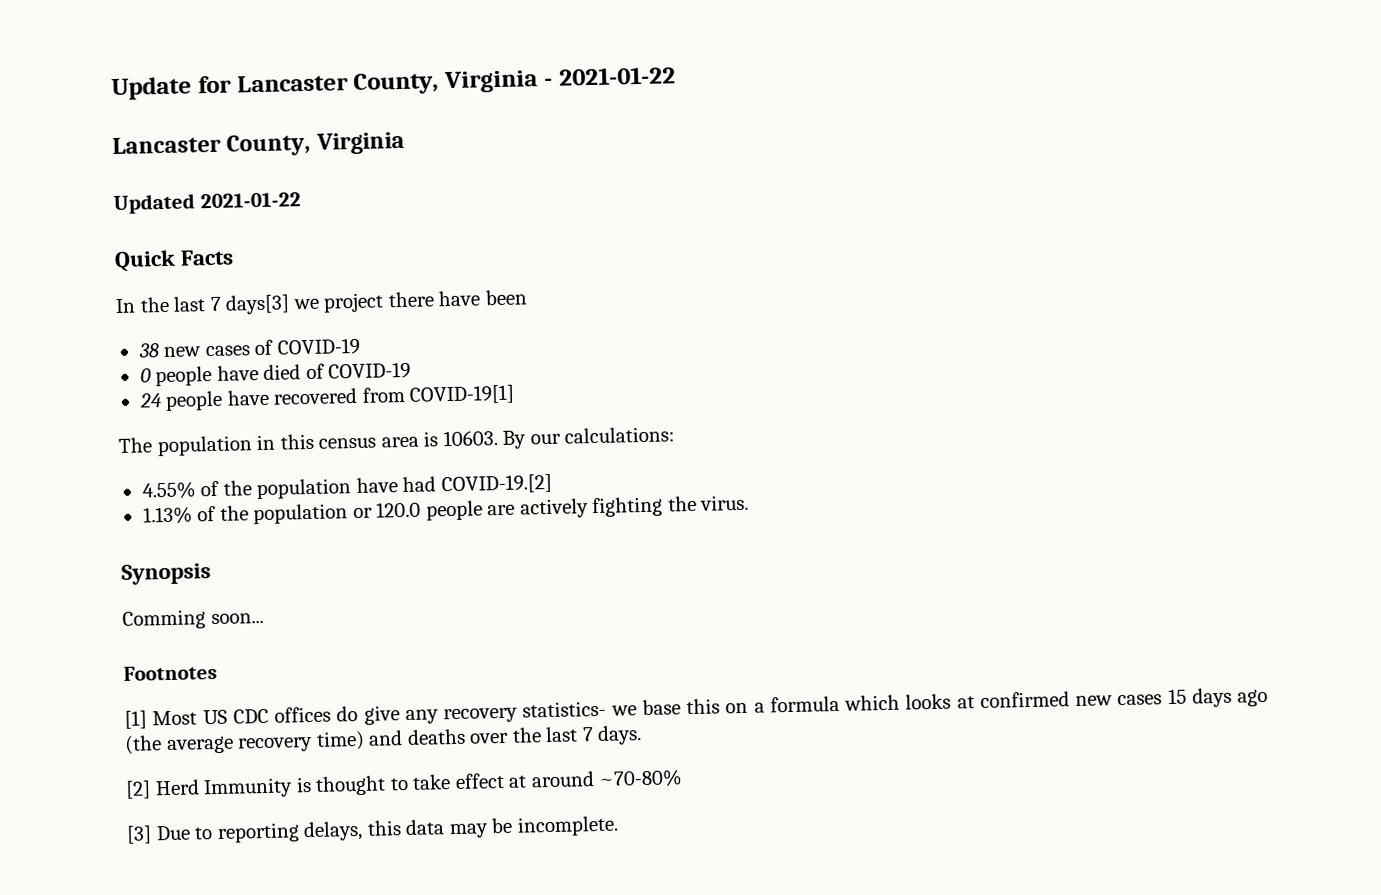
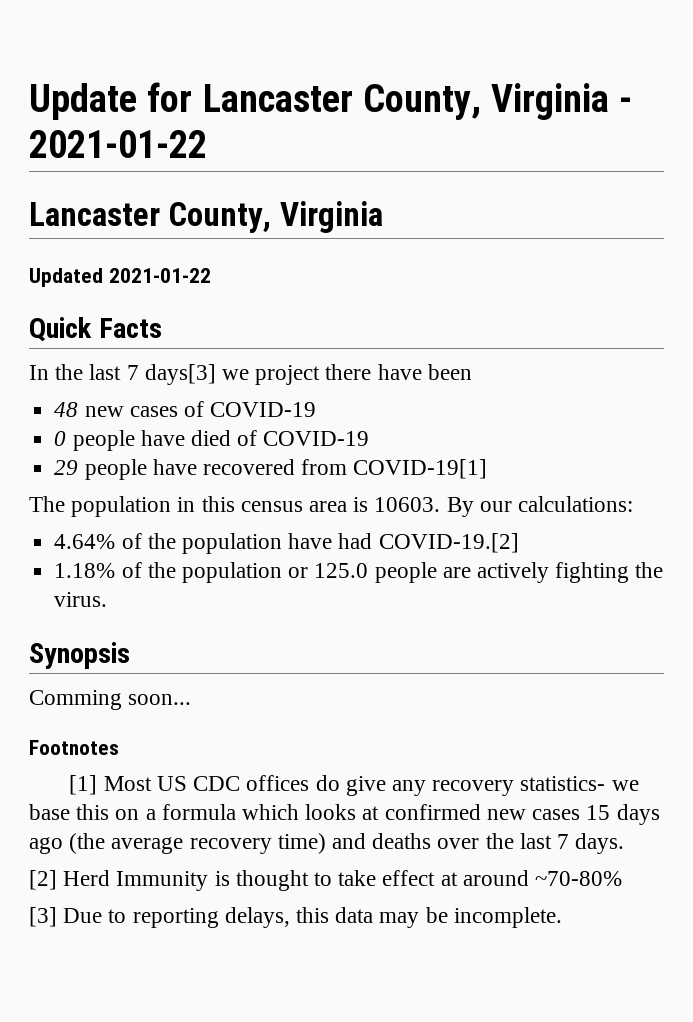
- 38 new cases of COVID-19
+ 48 new cases of COVID-19
- 24 people have recovered from COVID-19[1]
+ 29 people have recovered from COVID-19[1]
- 4.55% of the population have had COVID-19.[2]
+ 4.64% of the population have had COVID-19.[2]
- 1.13% of the population or 120.0 people are actively fighting the virus.
+ 1.18% of the population or 125.0 people are actively fighting the virus.

